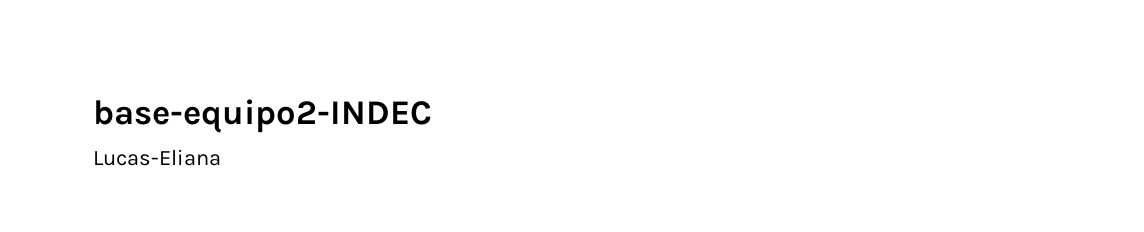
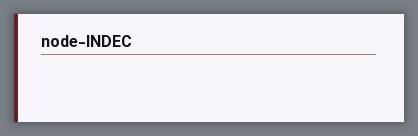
- base-equipo2-INDEC
- Lucas-Eliana
+ node-INDEC

